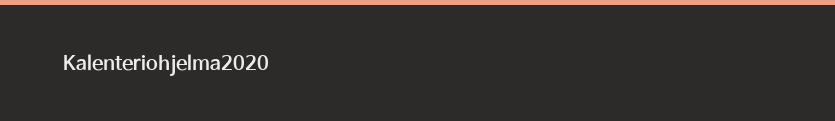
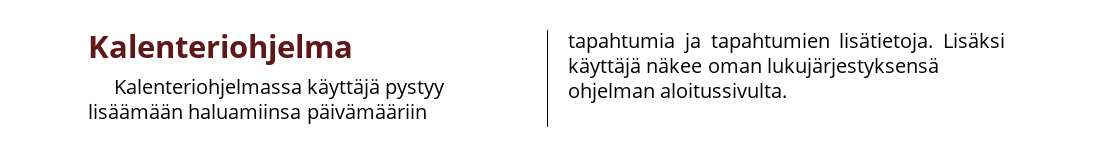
- Kalenteriohjelma2020
+ Kalenteriohjelma
+ Kalenteriohjelmassa käyttäjä pystyy lisäämään haluamiinsa päivämääriin tapahtumia ja tapahtumien lisätietoja. Lisäksi käyttäjä näkee oman lukujärjestyksensä ohjelman aloitussivulta.

